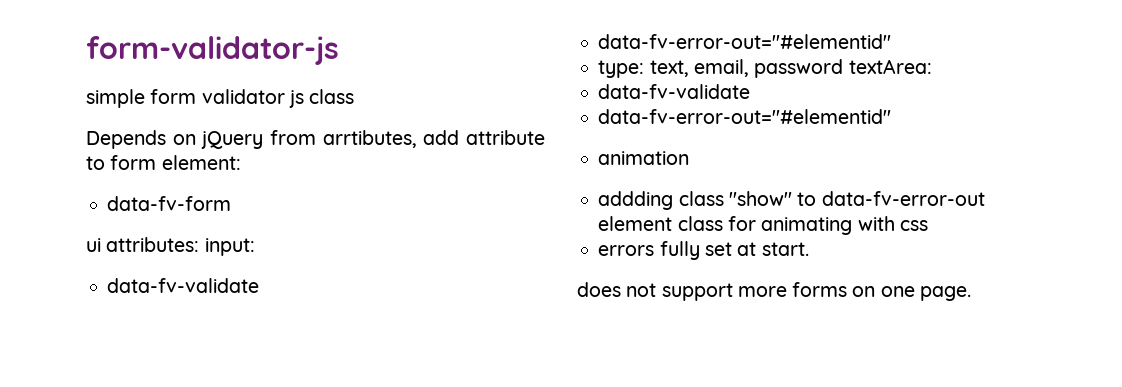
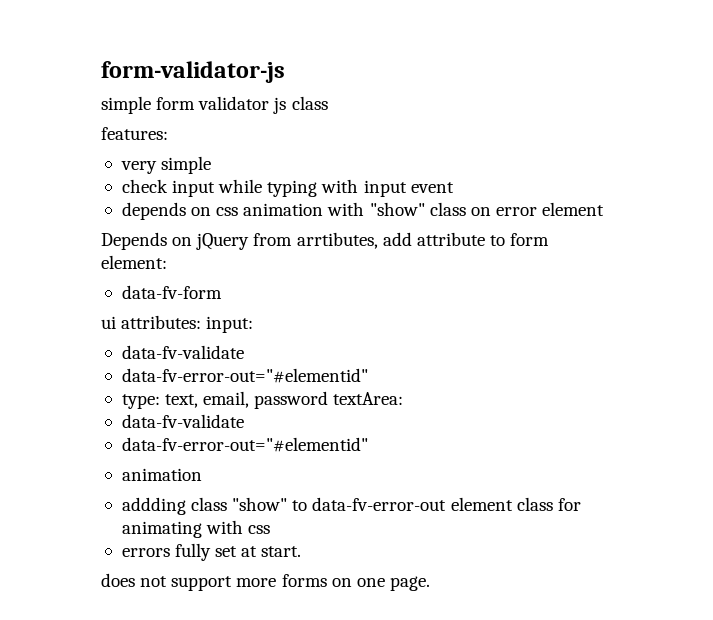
+ features:
+ very simple
+ check input while typing with input event
+ depends on css animation with "show" class on error element

